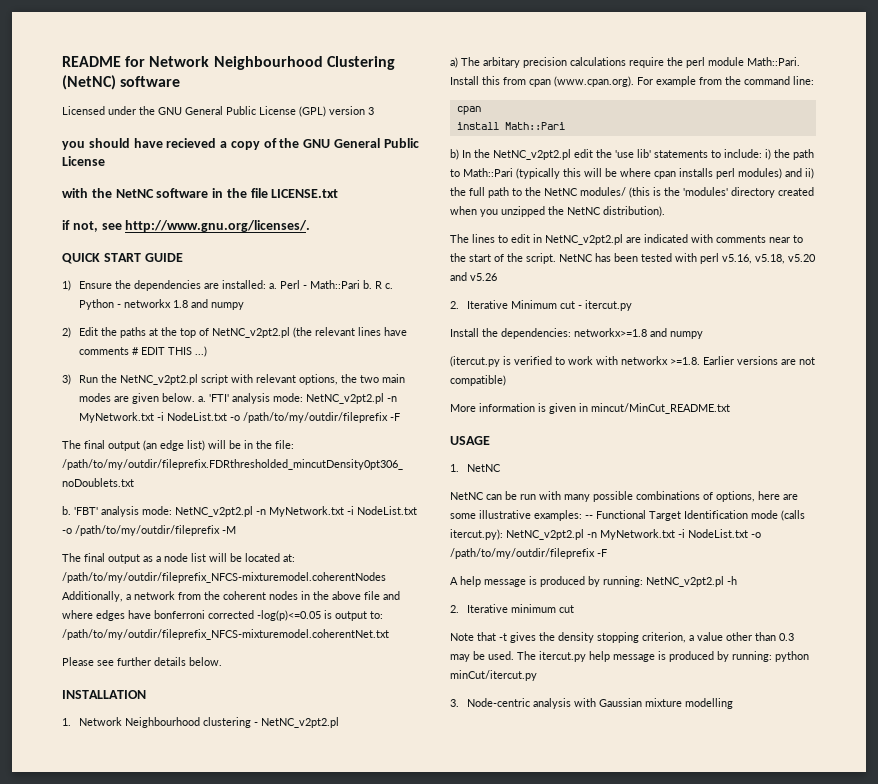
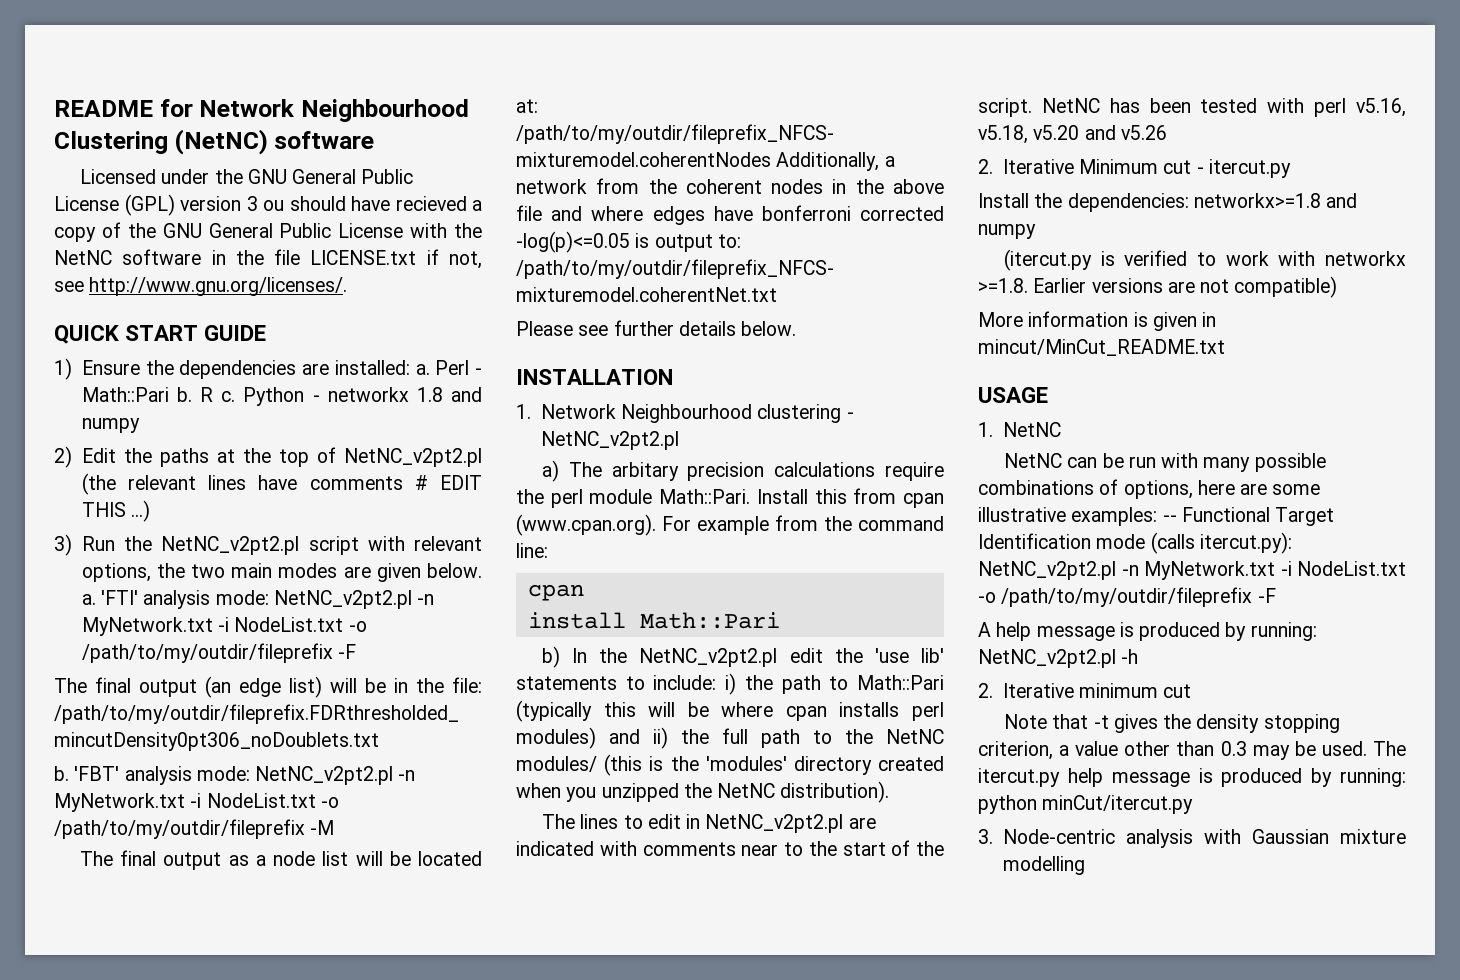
- Licensed under the GNU General Public License (GPL) version 3
- you should have recieved a copy of the GNU General Public License
- with the NetNC software in the file LICENSE.txt
- if not, see http://www.gnu.org/licenses/.
+ Licensed under the GNU General Public License (GPL) version 3 ou should have recieved a copy of the GNU General Public License with the NetNC software in the file LICENSE.txt if not, see http://www.gnu.org/licenses/.

